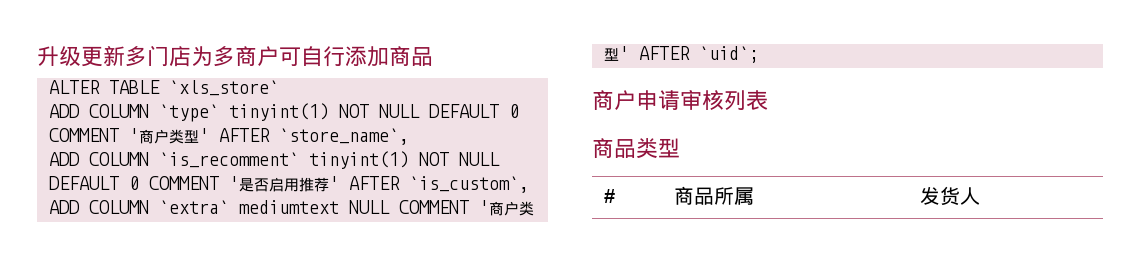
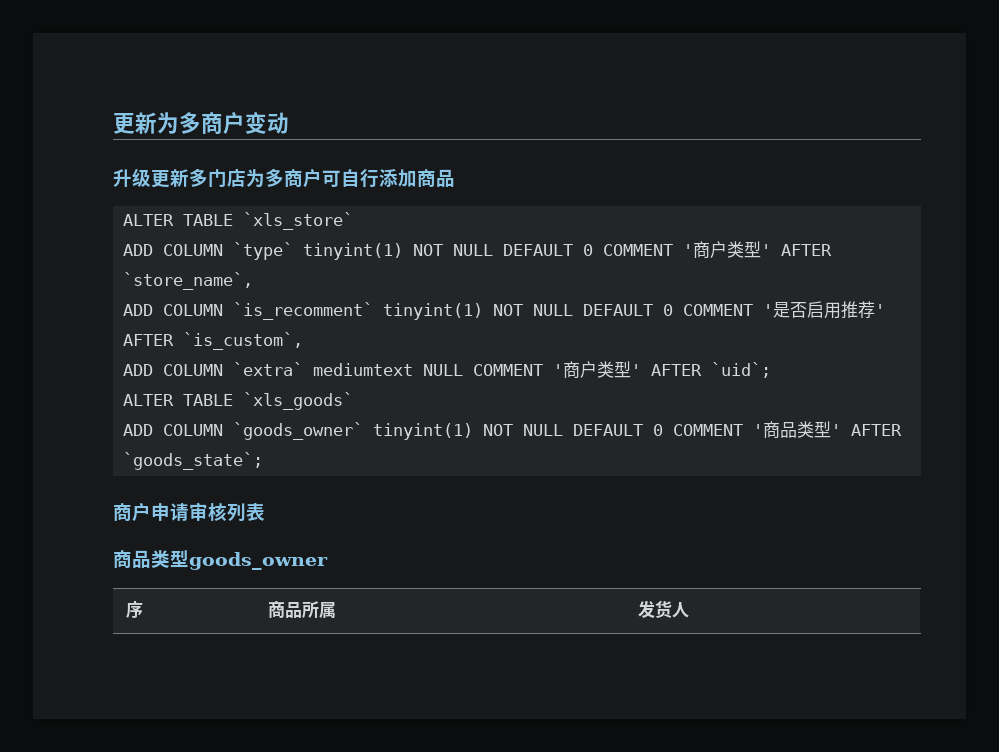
+ 更新为多商户变动
+ ALTER TABLE `xls_goods`
+ ADD COLUMN `goods_owner` tinyint(1) NOT NULL DEFAULT 0 COMMENT '商品类型' AFTER `goods_state`;
- 商品类型
- # | 商品所属 | 发货人
+ 商品类型goods_owner
+ 序 | 商品所属 | 发货人

